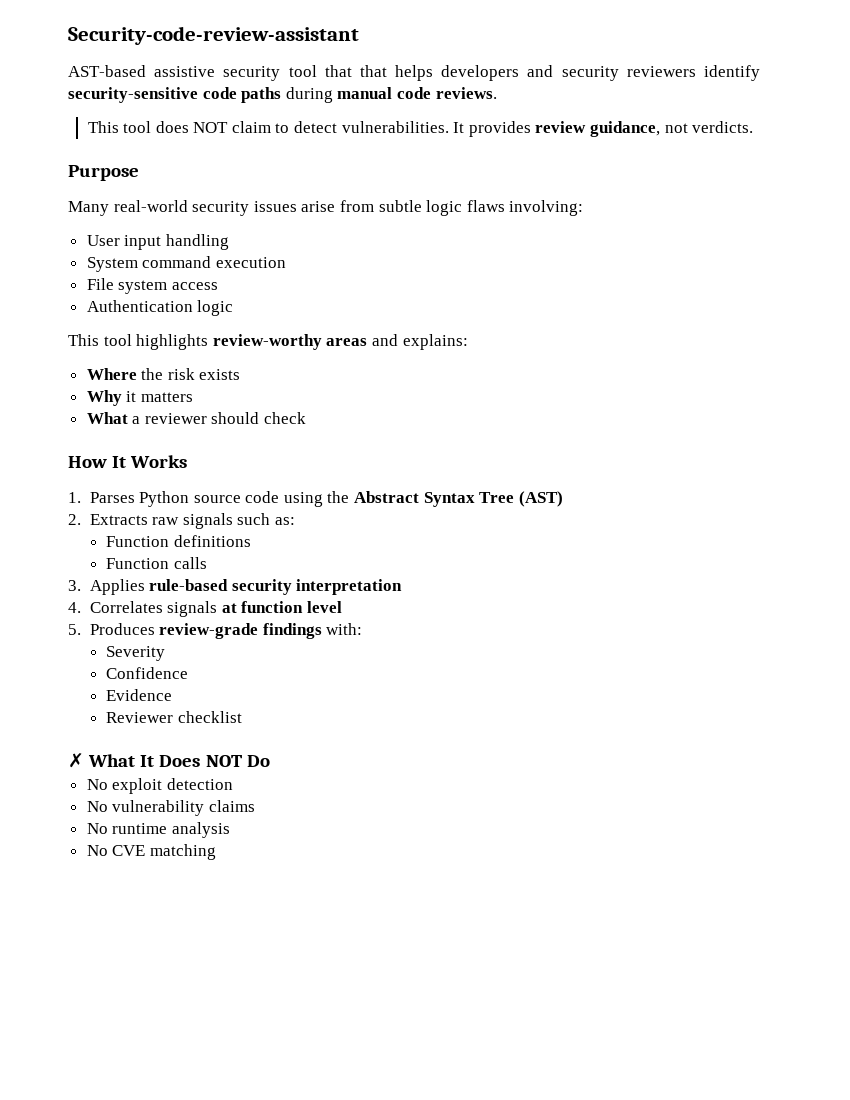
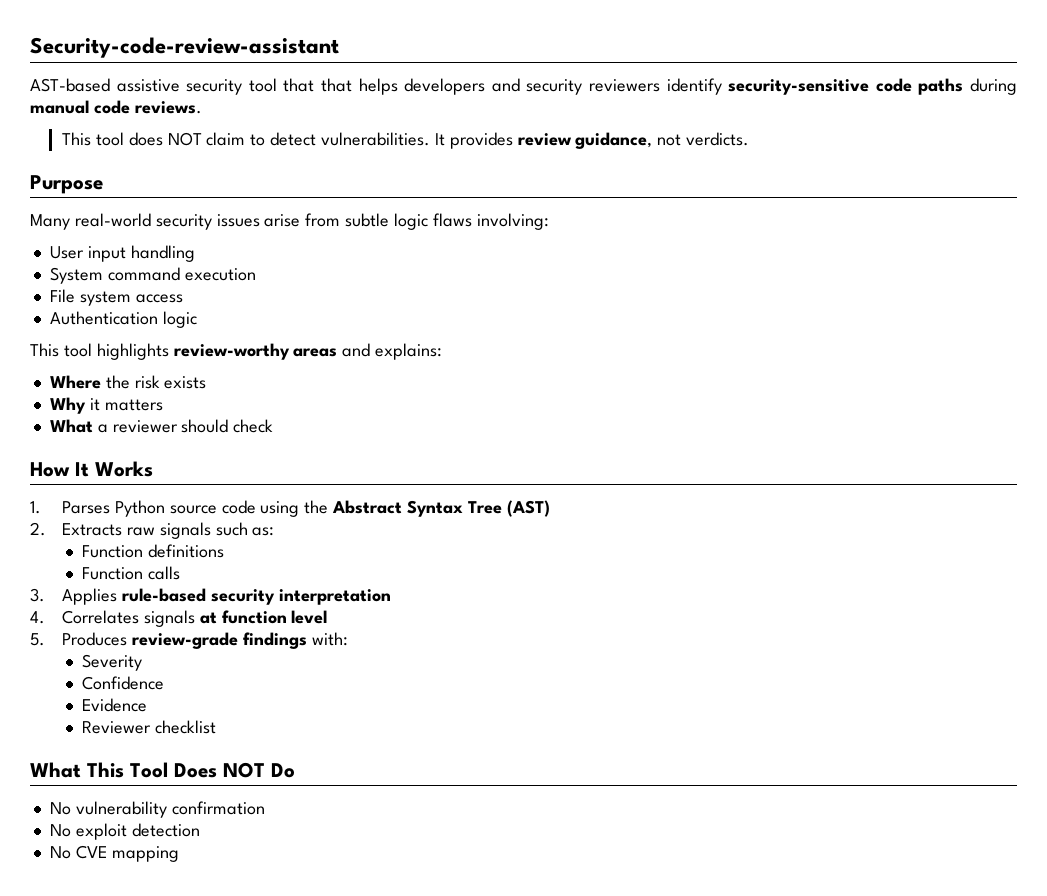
- ✗ What It Does NOT Do
+ What This Tool Does NOT Do
+ No vulnerability confirmation
- No vulnerability claims
- No runtime analysis
- No CVE matching
+ No CVE mapping

